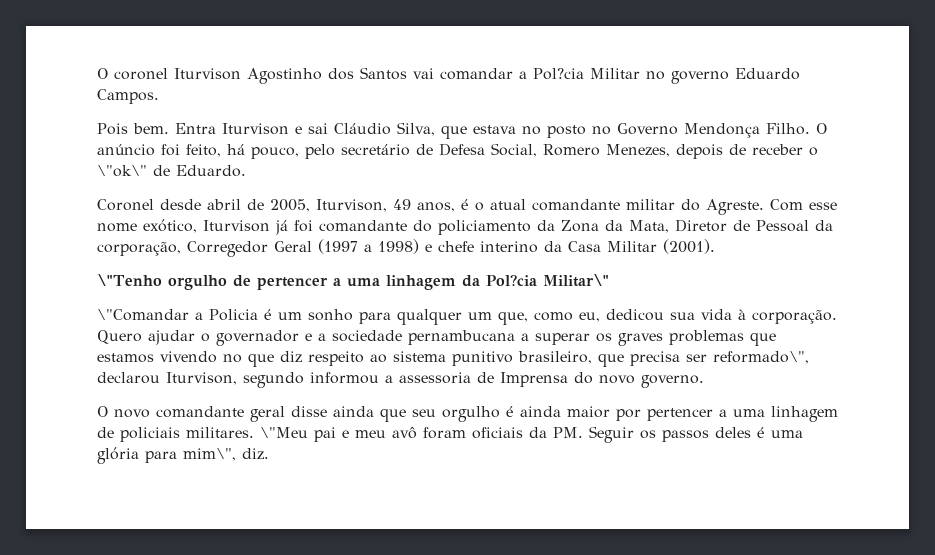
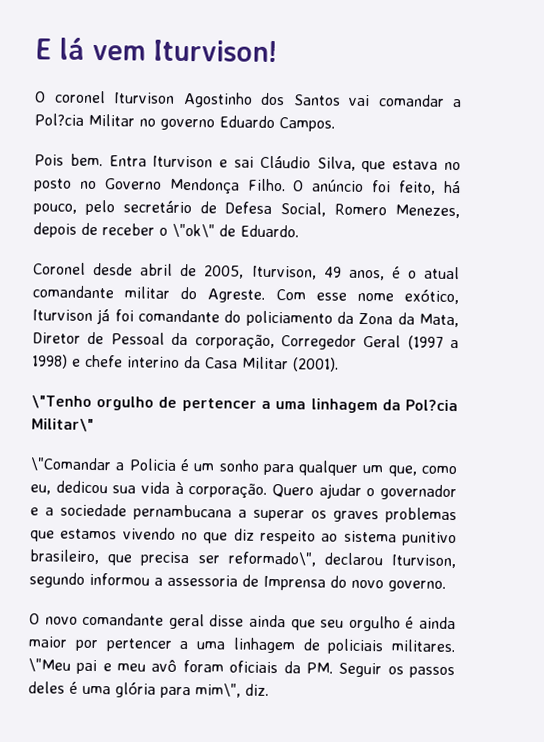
+ E lá vem Iturvison!

